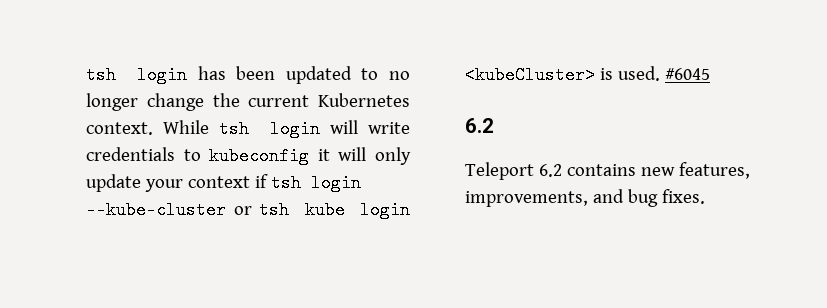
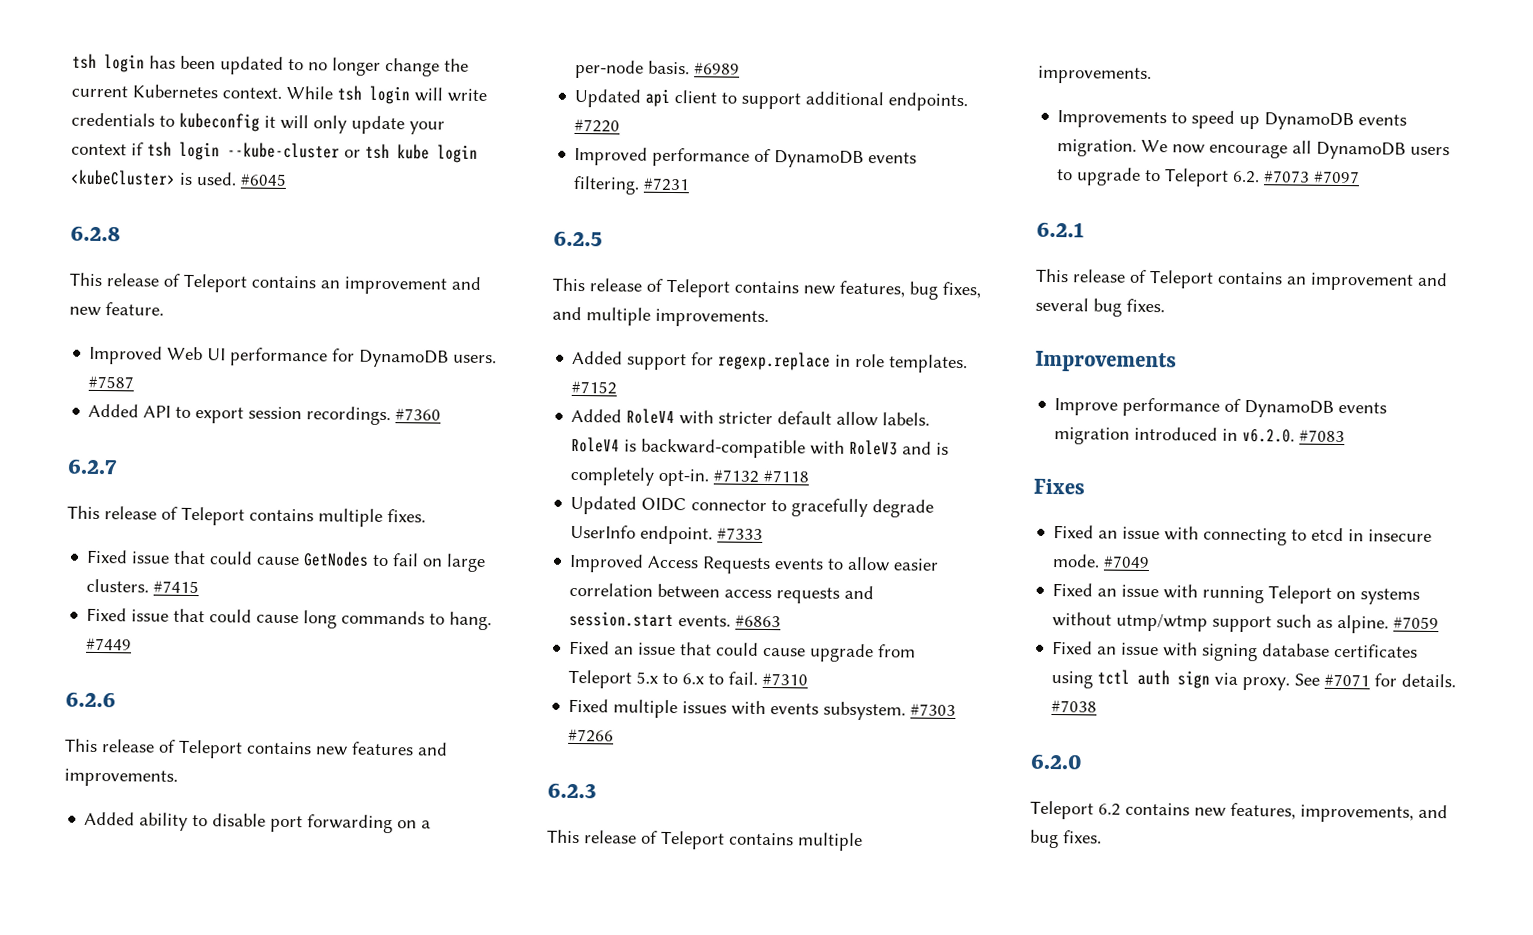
  #6045
- 6.2
+ 6.2.8
+ This release of Teleport contains an improvement and new feature.
+ Improved Web UI performance for DynamoDB users. #7587
+ Added API to export session recordings. #7360
+ 6.2.7
+ This release of Teleport contains multiple fixes.
+ Fixed issue that could cause GetNodes to fail on large clusters. #7415
+ Fixed issue that could cause long commands to hang. #7449
+ 6.2.6
+ This release of Teleport contains new features and improvements.
+ Added ability to disable port forwarding on a per-node basis. #6989
+ Updated api client to support additional endpoints. #7220
+ Improved performance of DynamoDB events filtering. #7231
+ 6.2.5
+ This release of Teleport contains new features, bug fixes, and multiple improvements.
+ Added support for regexp.replace in role templates. #7152
+ Added RoleV4 with stricter default allow labels. RoleV4 is backward-compatible with RoleV3 and is completely opt-in. #7132 #7118
+ Updated OIDC connector to gracefully degrade UserInfo endpoint. #7333
+ Improved Access Requests events to allow easier correlation between access requests and session.start events. #6863
+ Fixed an issue that could cause upgrade from Teleport 5.x to 6.x to fail. #7310
+ Fixed multiple issues with events subsystem. #7303 #7266
+ 6.2.3
+ This release of Teleport contains multiple improvements.
+ Improvements to speed up DynamoDB events migration. We now encourage all DynamoDB users to upgrade to Teleport 6.2. #7073 #7097
+ 6.2.1
+ This release of Teleport contains an improvement and several bug fixes.
+ Improvements
+ Improve performance of DynamoDB events migration introduced in v6.2.0. #7083
+ Fixes
+ Fixed an issue with connecting to etcd in insecure mode. #7049
+ Fixed an issue with running Teleport on systems without utmp/wtmp support such as alpine. #7059
+ Fixed an issue with signing database certificates using tctl auth sign via proxy. See #7071 for details. #7038
+ 6.2.0

